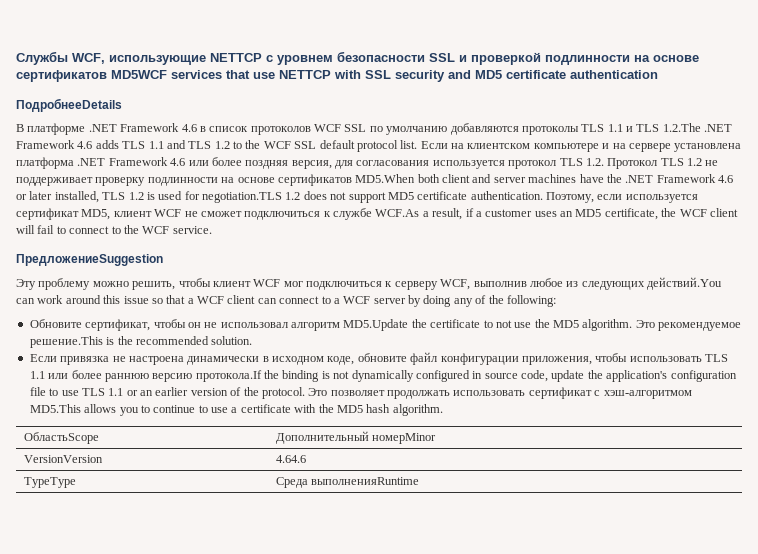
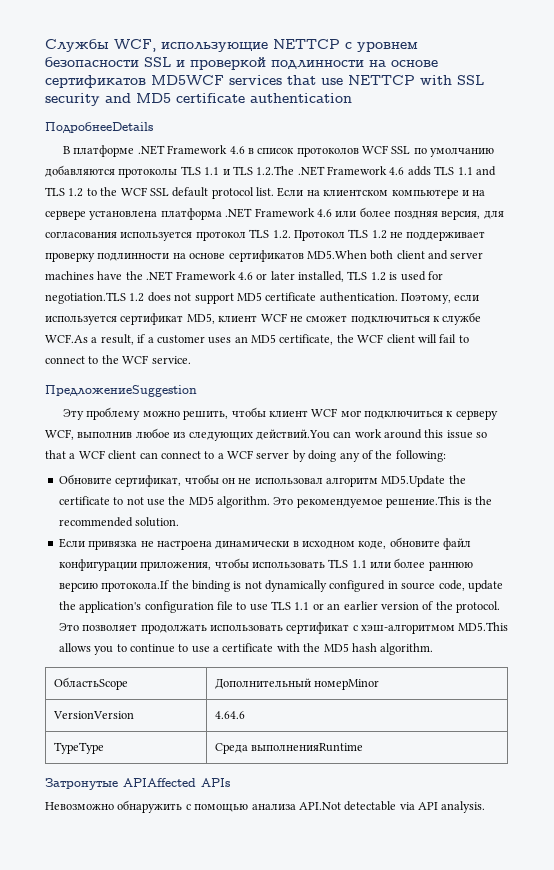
+ Затронутые APIAffected APIs
+ Невозможно обнаружить с помощью анализа API.Not detectable via API analysis.

